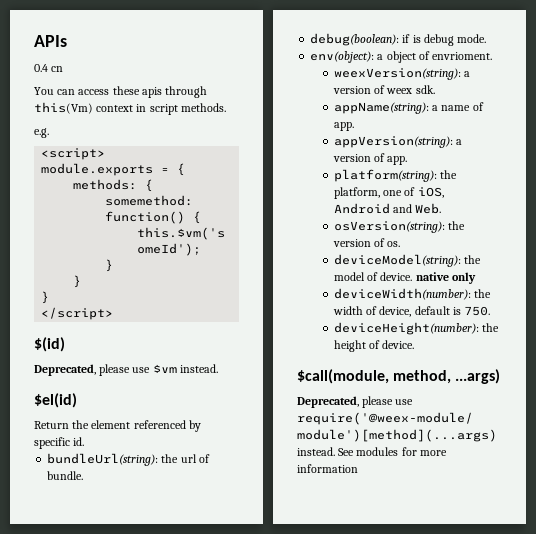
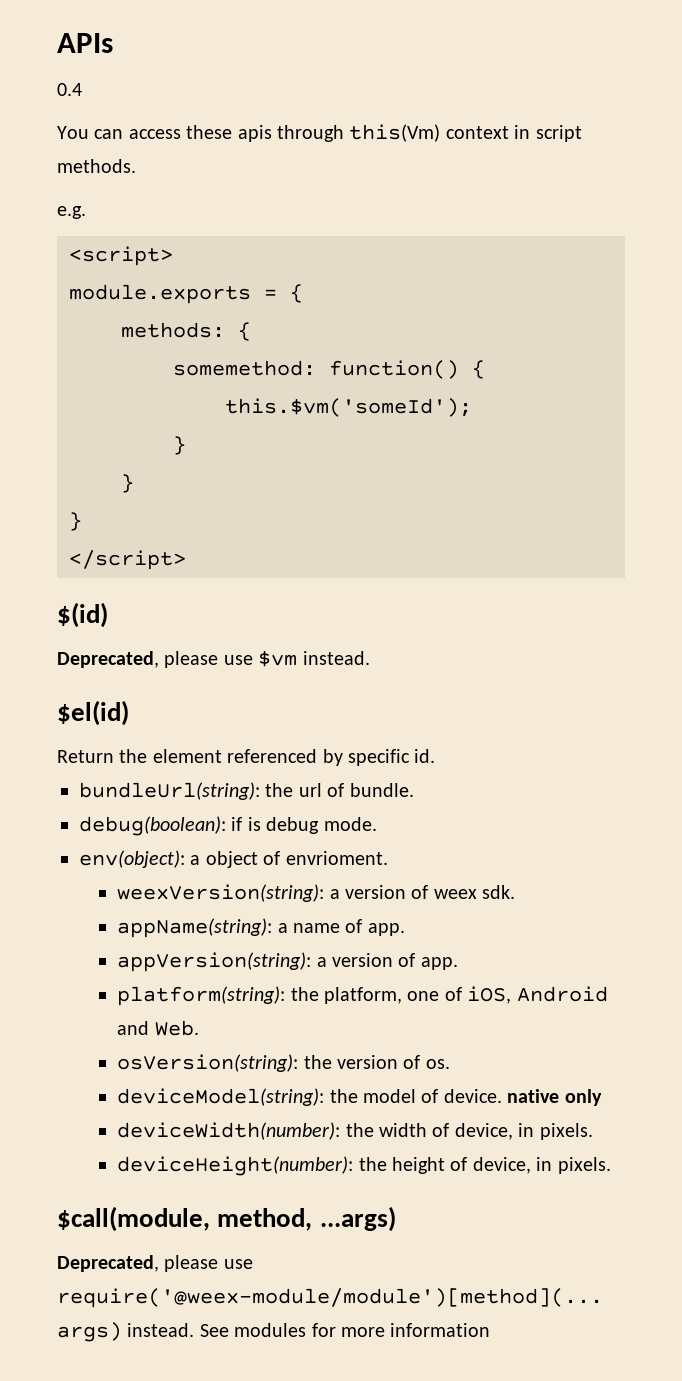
- 0.4 cn
+ 0.4
- deviceWidth(number): the width of device, default is 750.
+ deviceWidth(number): the width of device, in pixels.
- deviceHeight(number): the height of device.
+ deviceHeight(number): the height of device, in pixels.

